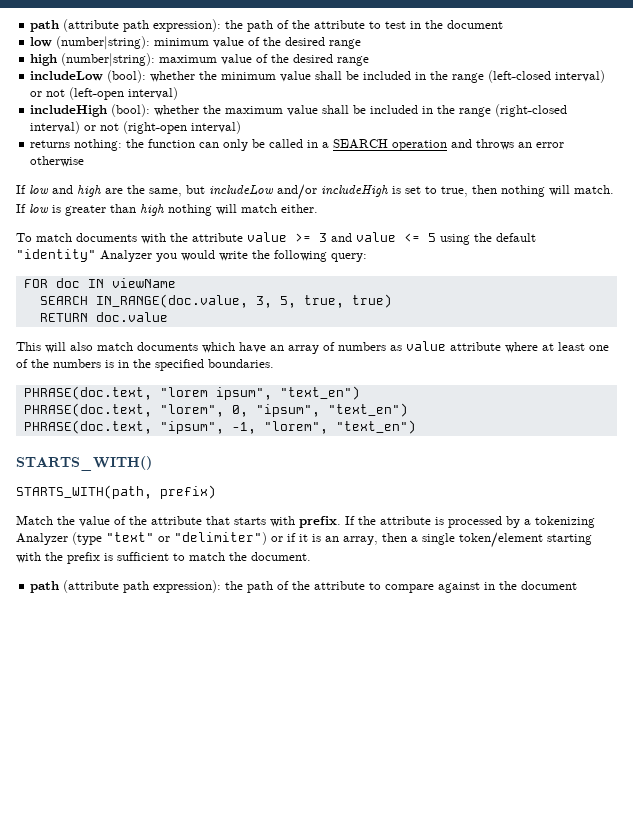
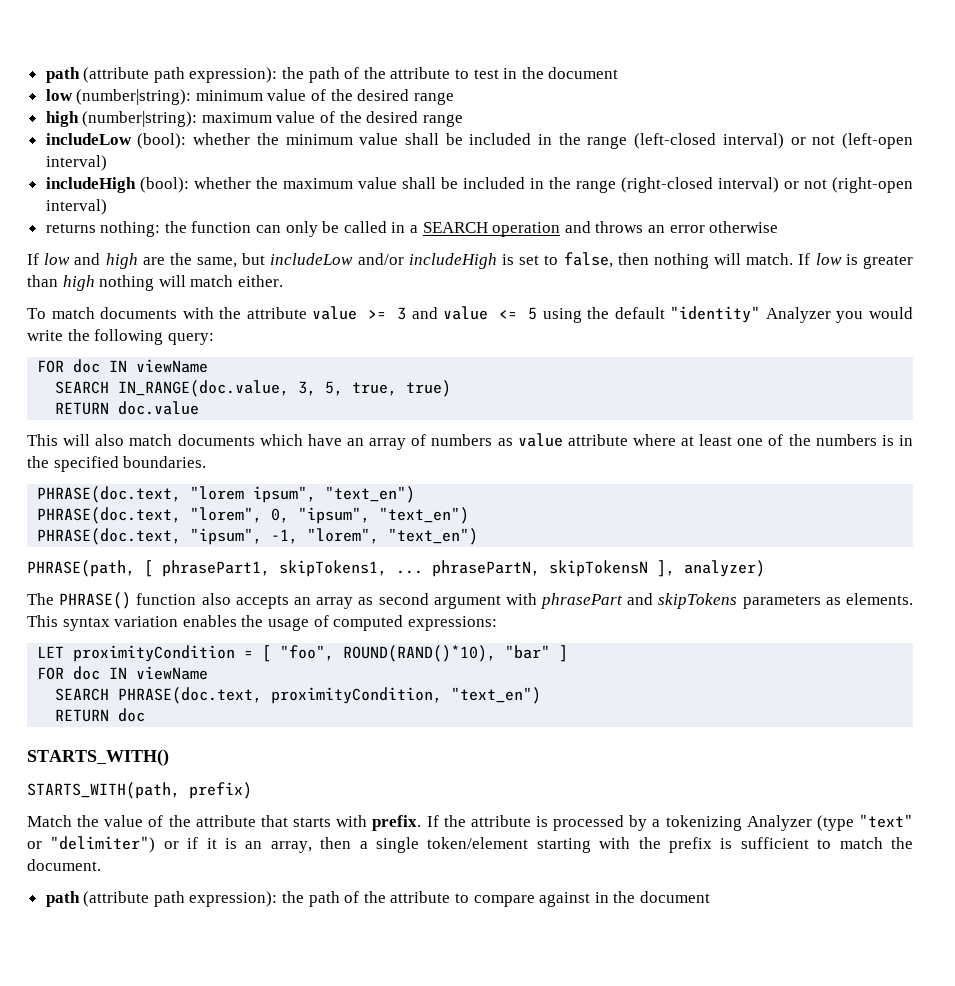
- If low and high are the same, but includeLow and/or includeHigh is set to true, then nothing will match.
+ If low and high are the same, but includeLow and/or includeHigh is set to false, then nothing will match.
+ PHRASE(path, [ phrasePart1, skipTokens1, ... phrasePartN, skipTokensN ], analyzer)
+ The PHRASE() function also accepts an array as second argument with phrasePart and skipTokens parameters as elements. This syntax variation enables the usage of computed expressions:
+ LET proximityCondition = [ "foo", ROUND(RAND()*10), "bar" ]
+ FOR doc IN viewName
+ SEARCH PHRASE(doc.text, proximityCondition, "text_en")
+ RETURN doc

